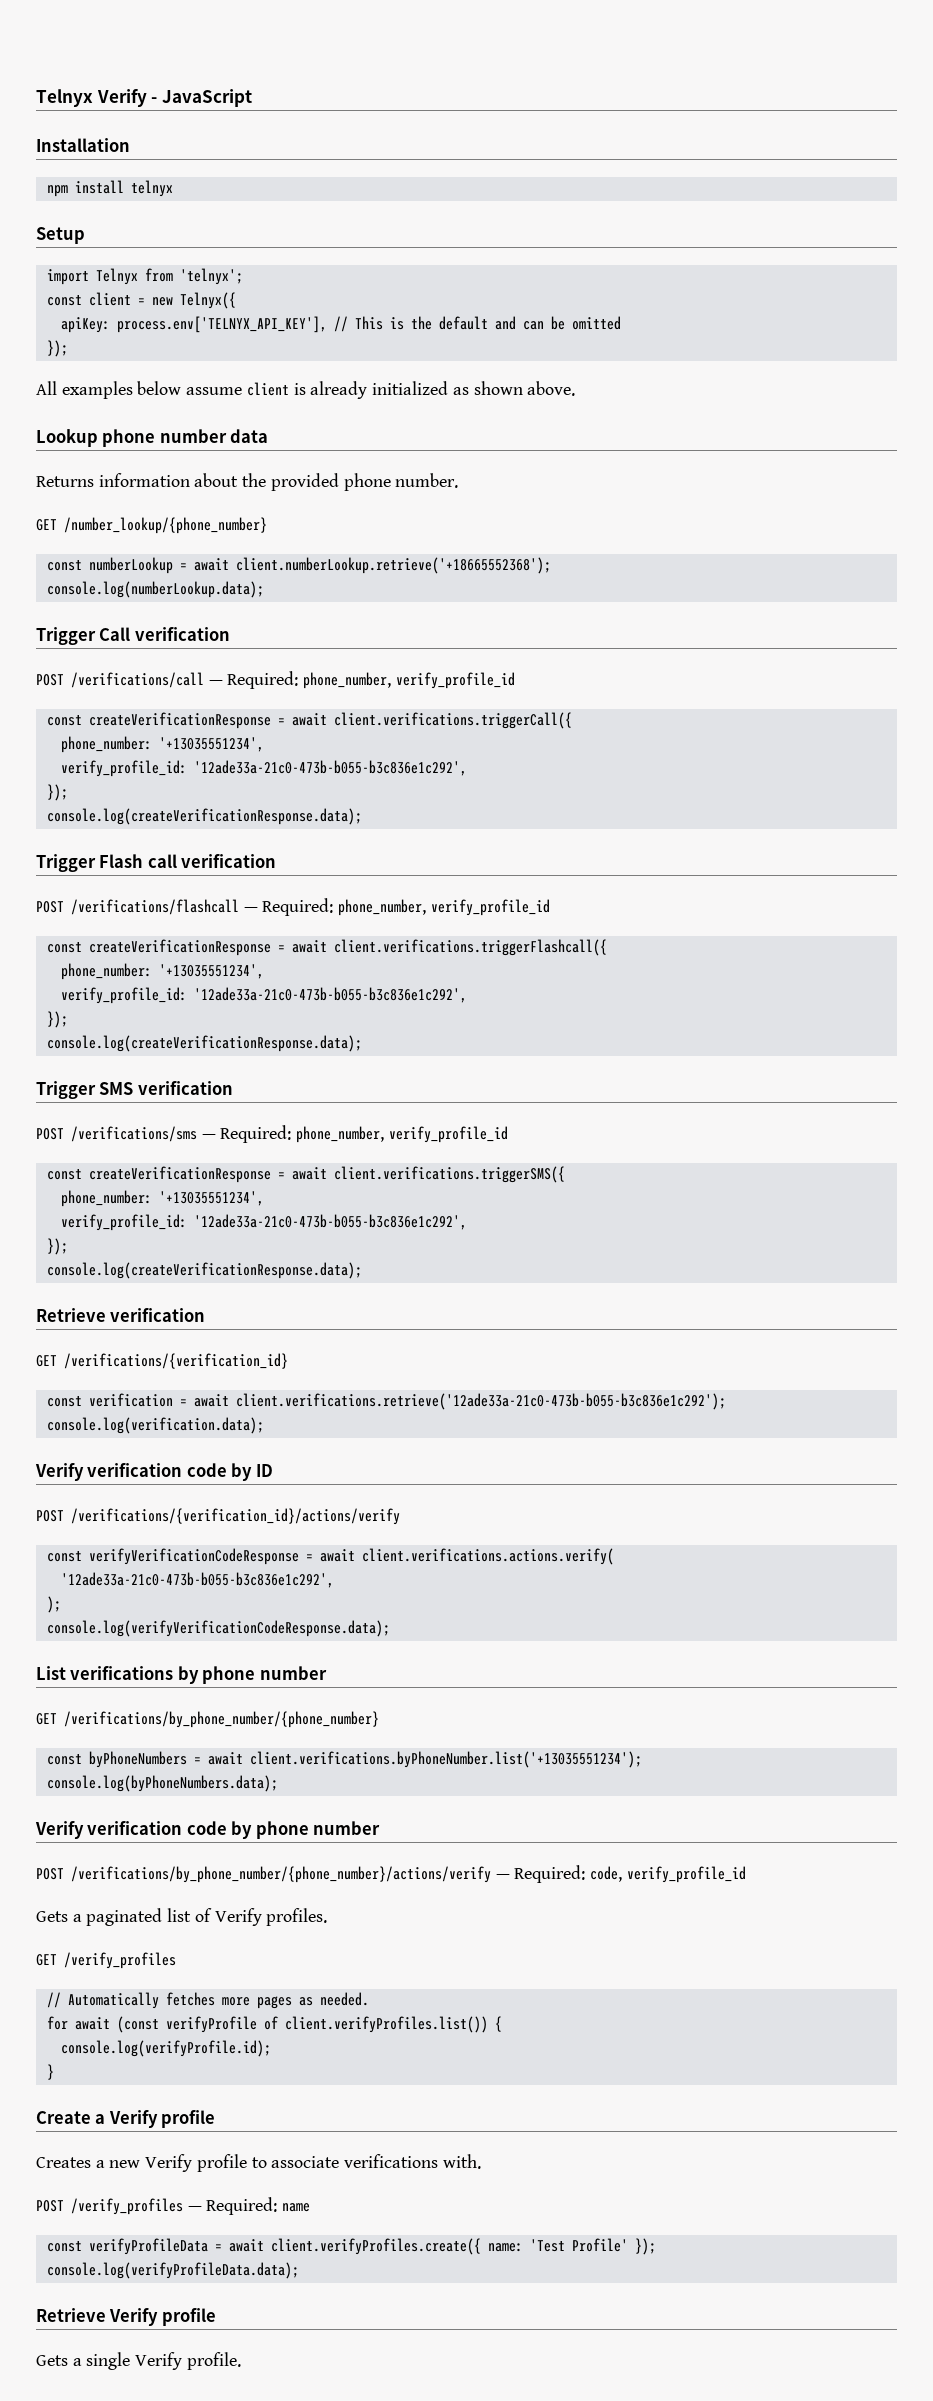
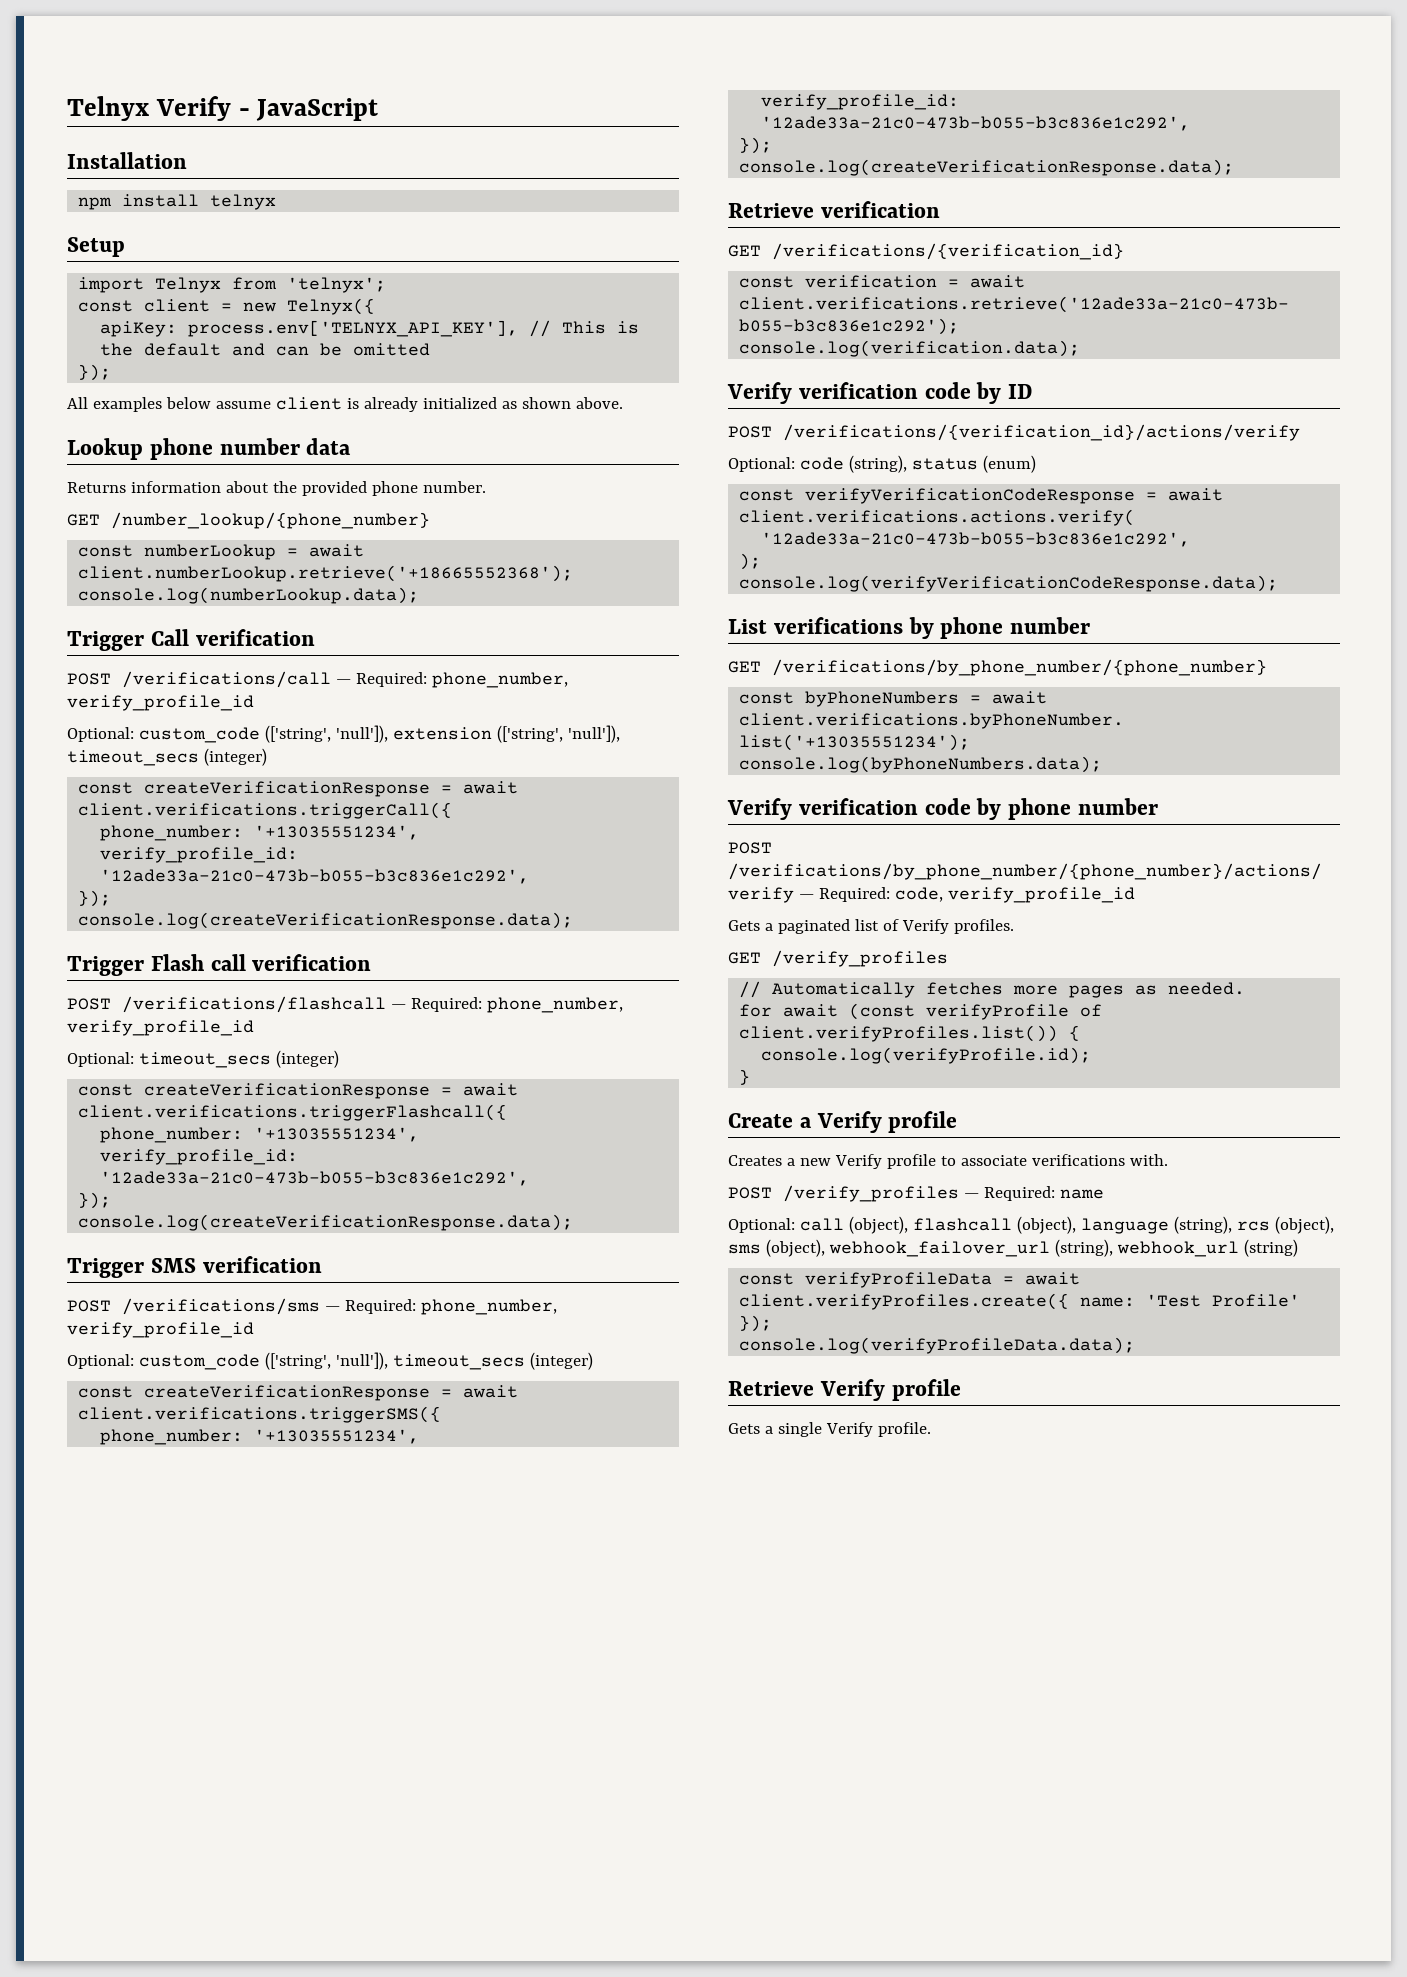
+ Optional: custom_code (['string', 'null']), extension (['string', 'null']), timeout_secs (integer)
+ Optional: timeout_secs (integer)
+ Optional: custom_code (['string', 'null']), timeout_secs (integer)
+ Optional: code (string), status (enum)
+ Optional: call (object), flashcall (object), language (string), rcs (object), sms (object), webhook_failover_url (string), webhook_url (string)

